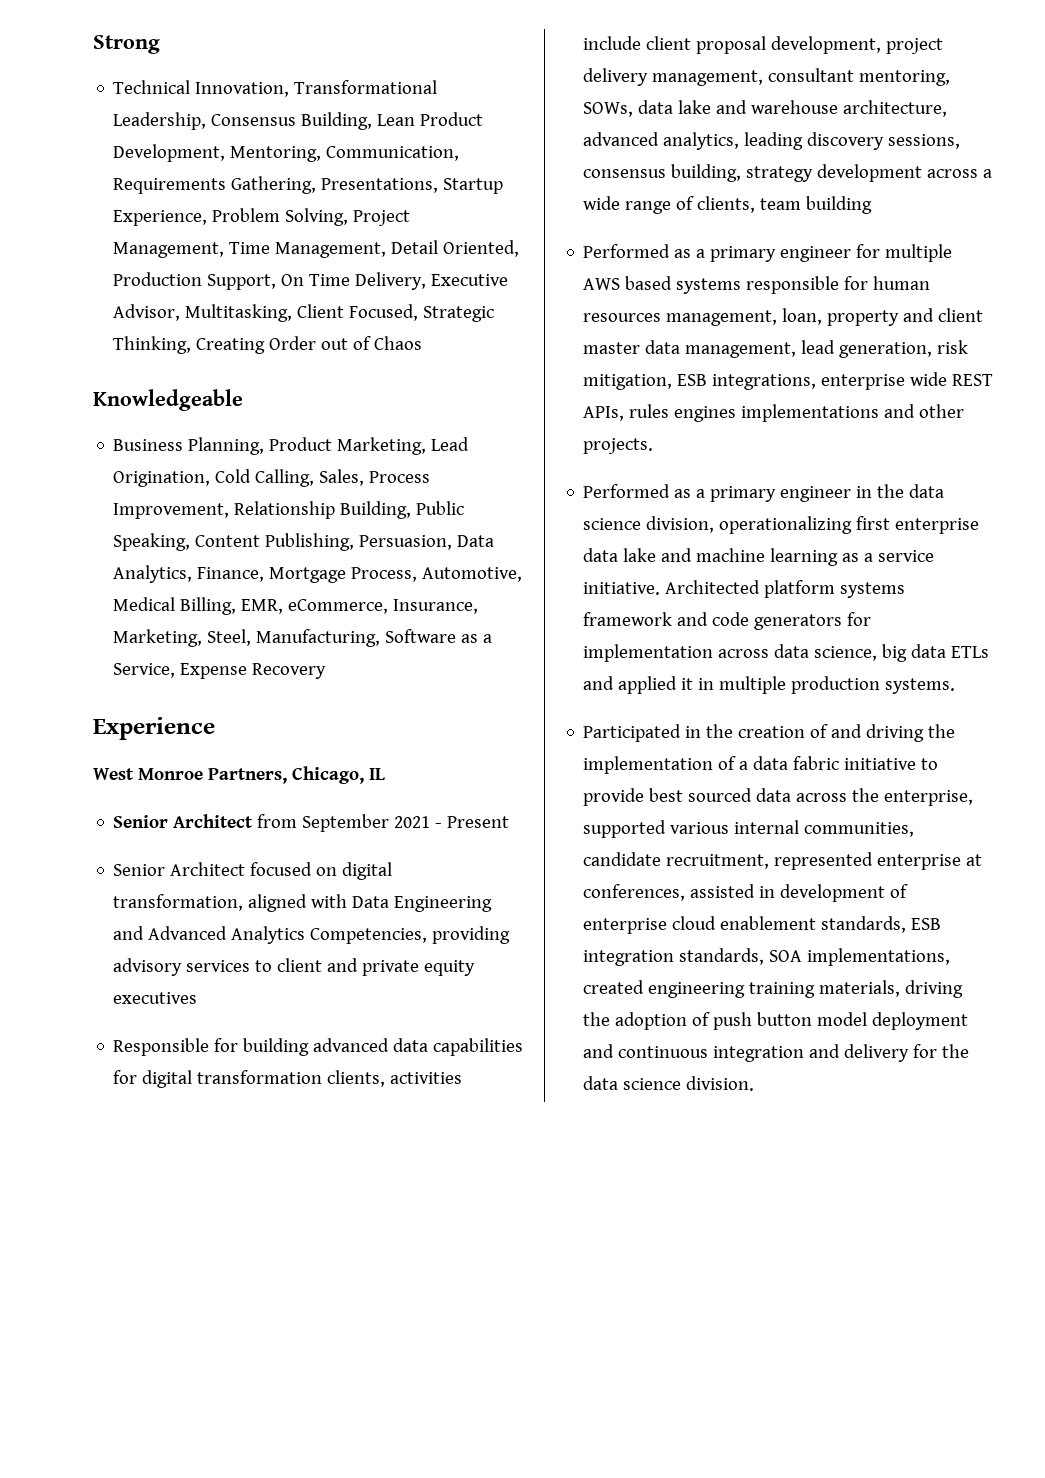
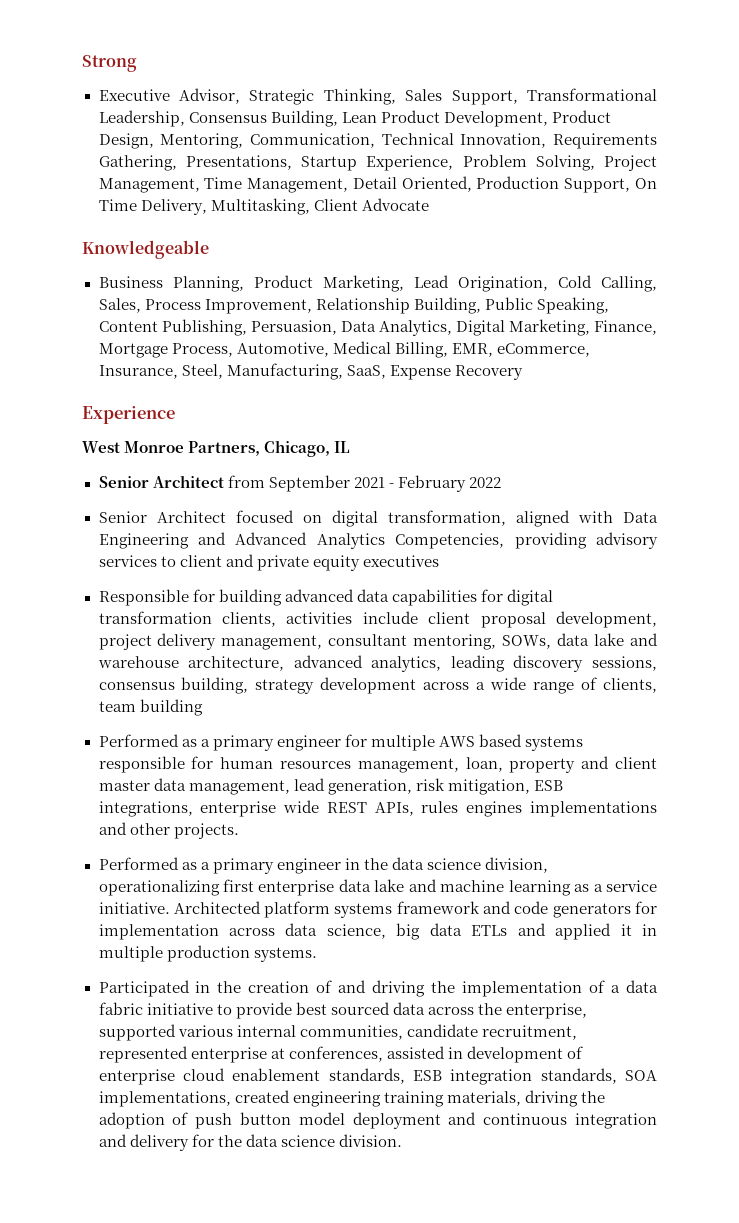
- Technical Innovation, Transformational Leadership, Consensus Building, Lean Product Development, Mentoring, Communication, Requirements Gathering, Presentations, Startup Experience, Problem Solving, Project Management, Time Management, Detail Oriented, Production Support, On Time Delivery, Executive Advisor, Multitasking, Client Focused, Strategic Thinking, Creating Order out of Chaos
+ Executive Advisor, Strategic Thinking, Sales Support, Transformational Leadership, Consensus Building, Lean Product Development, Product Design, Mentoring, Communication, Technical Innovation, Requirements Gathering, Presentations, Startup Experience, Problem Solving, Project Management, Time Management, Detail Oriented, Production Support, On Time Delivery, Multitasking, Client Advocate
- Business Planning, Product Marketing, Lead Origination, Cold Calling, Sales, Process Improvement, Relationship Building, Public Speaking, Content Publishing, Persuasion, Data Analytics, Finance, Mortgage Process, Automotive, Medical Billing, EMR, eCommerce, Insurance, Marketing, Steel, Manufacturing, Software as a Service, Expense Recovery
+ Business Planning, Product Marketing, Lead Origination, Cold Calling, Sales, Process Improvement, Relationship Building, Public Speaking, Content Publishing, Persuasion, Data Analytics, Digital Marketing, Finance, Mortgage Process, Automotive, Medical Billing, EMR, eCommerce, Insurance, Steel, Manufacturing, SaaS, Expense Recovery
- Senior Architect from September 2021 - Present
+ Senior Architect from September 2021 - February 2022

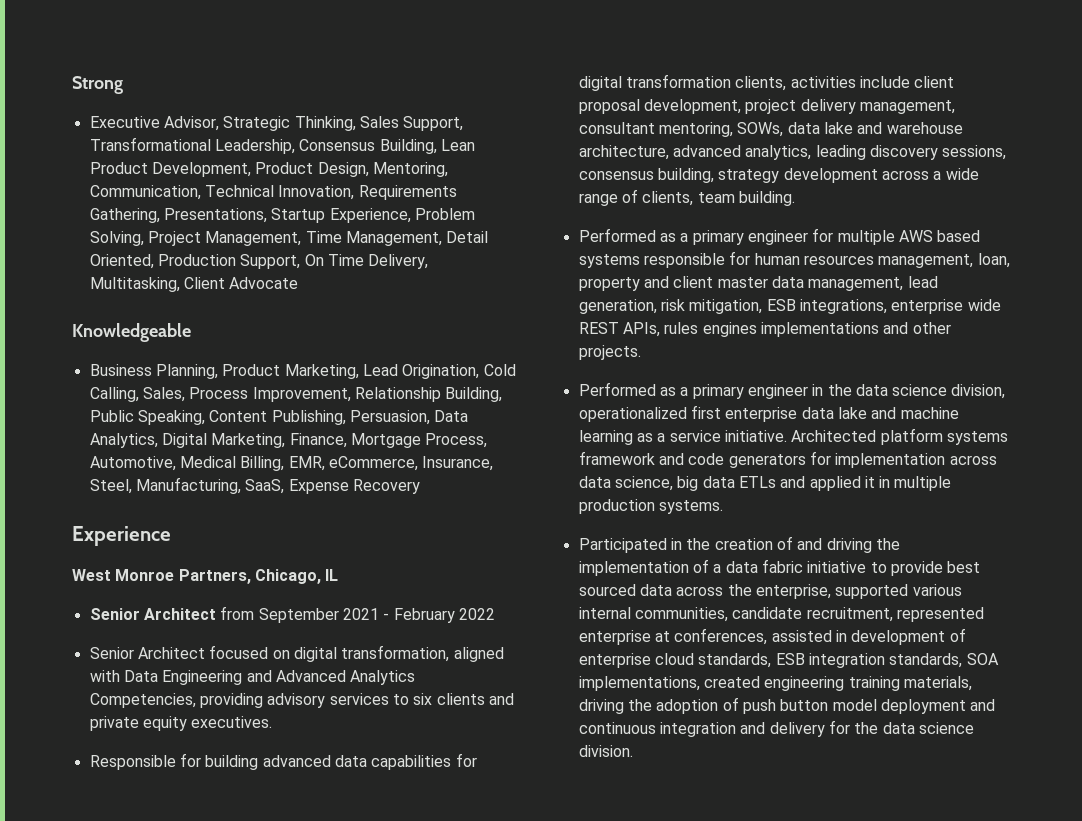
- Senior Architect focused on digital transformation, aligned with Data Engineering and Advanced Analytics Competencies, providing advisory services to client and private equity executives
+ Senior Architect focused on digital transformation, aligned with Data Engineering and Advanced Analytics Competencies, providing advisory services to six clients and private equity executives.
- Responsible for building advanced data capabilities for digital transformation clients, activities include client proposal development, project delivery management, consultant mentoring, SOWs, data lake and warehouse architecture, advanced analytics, leading discovery sessions, consensus building, strategy development across a wide range of clients, team building
+ Responsible for building advanced data capabilities for digital transformation clients, activities include client proposal development, project delivery management, consultant mentoring, SOWs, data lake and warehouse architecture, advanced analytics, leading discovery sessions, consensus building, strategy development across a wide range of clients, team building.
- Performed as a primary engineer in the data science division, operationalizing first enterprise data lake and machine learning as a service initiative.
+ Performed as a primary engineer in the data science division, operationalized first enterprise data lake and machine learning as a service initiative.
- Participated in the creation of and driving the implementation of a data fabric initiative to provide best sourced data across the enterprise, supported various internal communities, candidate recruitment, represented enterprise at conferences, assisted in development of enterprise cloud enablement standards, ESB integration standards, SOA implementations, created engineering training materials, driving the adoption of push button model deployment and continuous integration and delivery for the data science division.
+ Participated in the creation of and driving the implementation of a data fabric initiative to provide best sourced data across the enterprise, supported various internal communities, candidate recruitment, represented enterprise at conferences, assisted in development of enterprise cloud standards, ESB integration standards, SOA implementations, created engineering training materials, driving the adoption of push button model deployment and continuous integration and delivery for the data science division.

